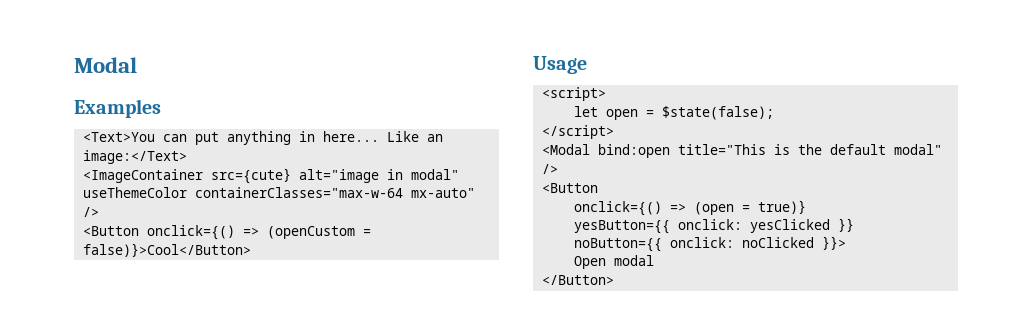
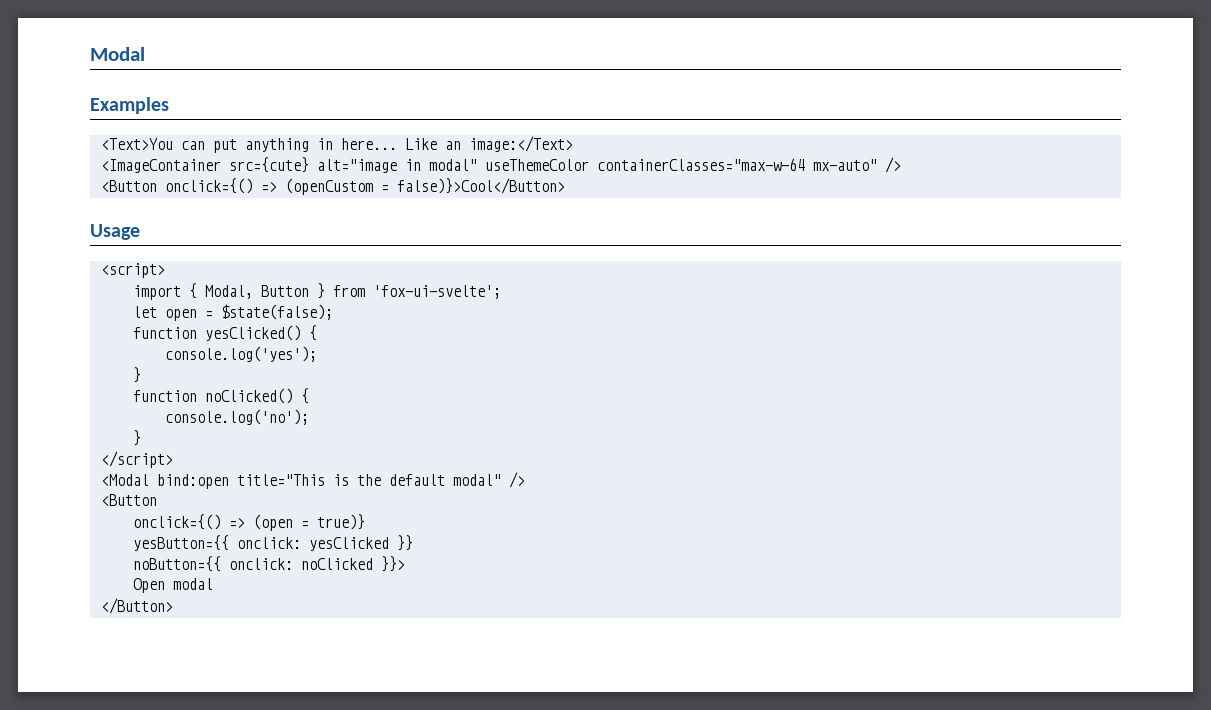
+ import { Modal, Button } from 'fox-ui-svelte';
  let open = $state(false);
+ function yesClicked() {
+ console.log('yes');
+ }
+ function noClicked() {
+ console.log('no');
+ }

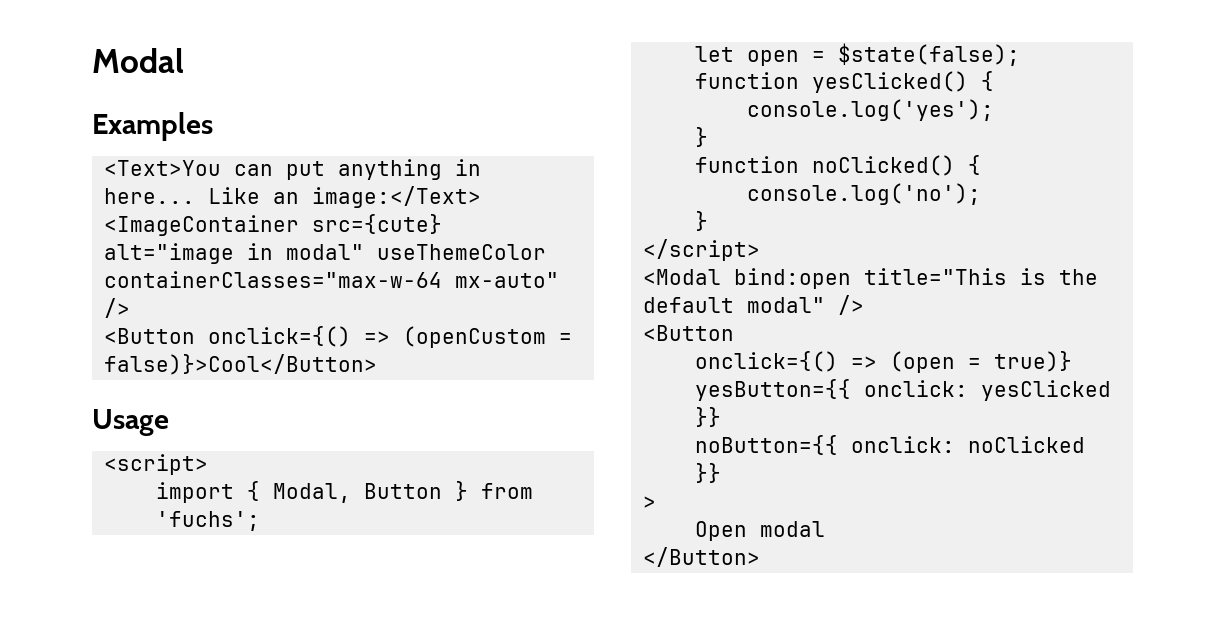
- import { Modal, Button } from 'fox-ui-svelte';
+ import { Modal, Button } from 'fuchs';
- noButton={{ onclick: noClicked }}>
+ noButton={{ onclick: noClicked }}
+ >

